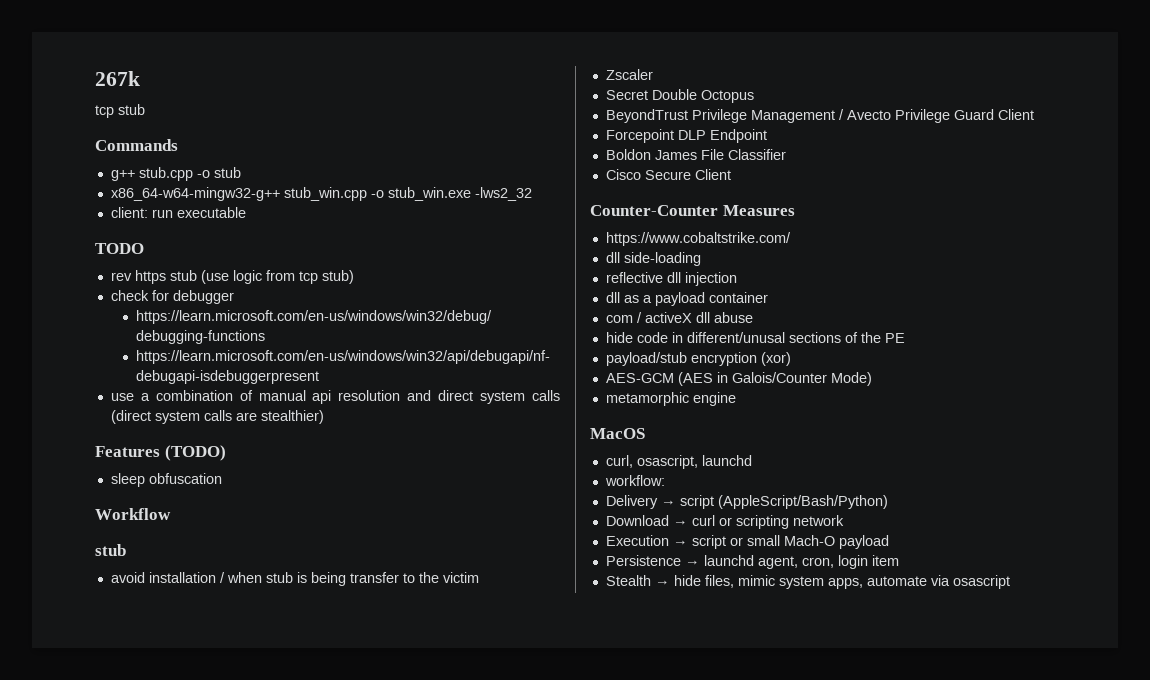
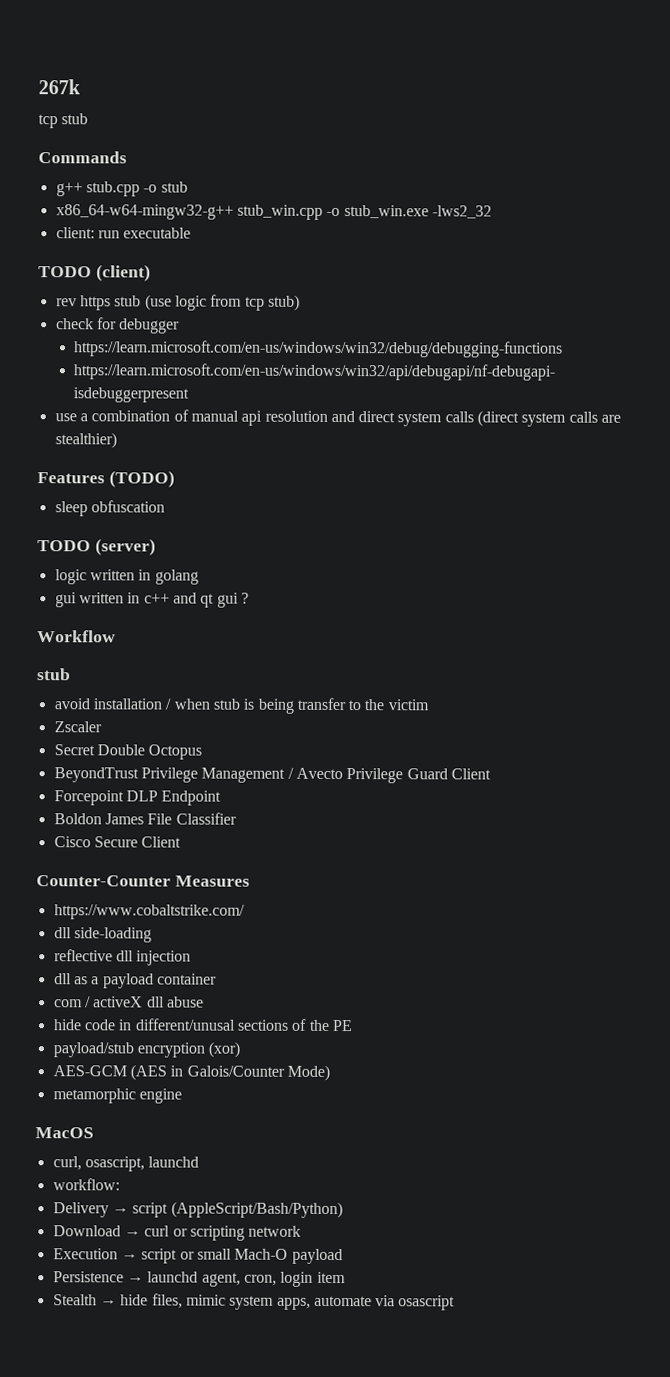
- TODO
+ TODO (client)
+ TODO (server)
+ logic written in golang
+ gui written in c++ and qt gui ?

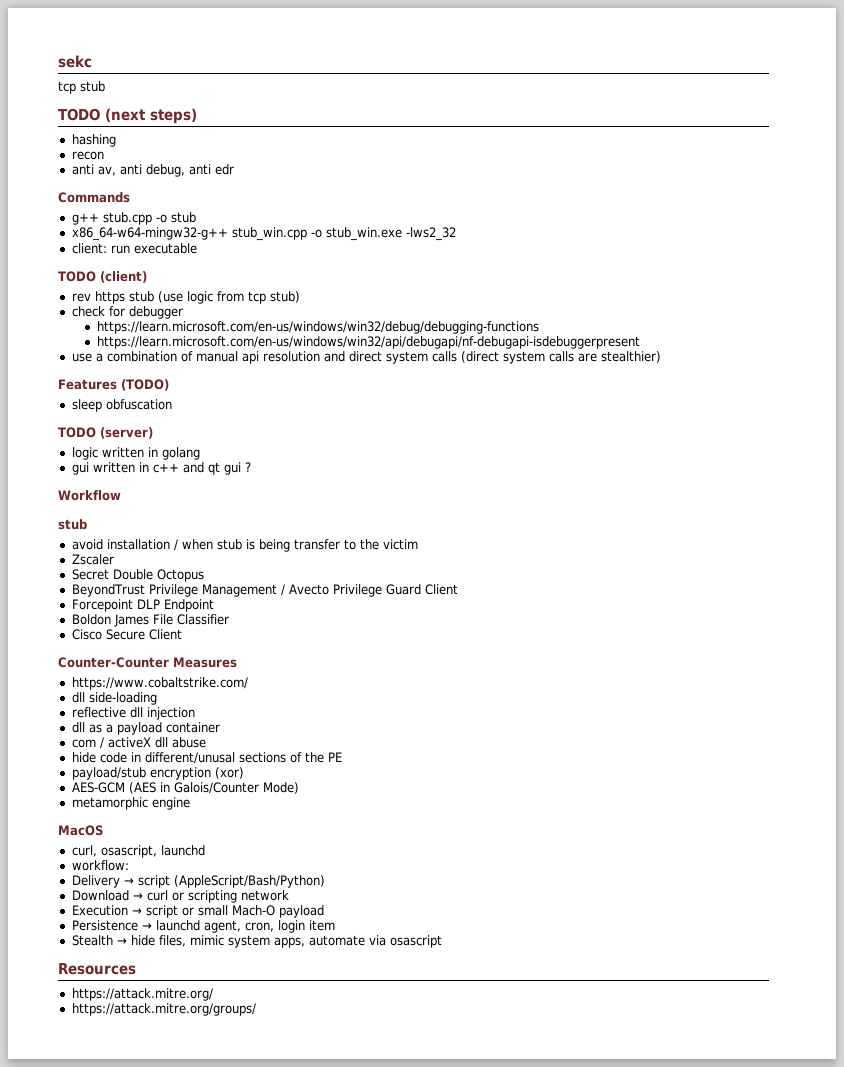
- 267k
+ sekc
+ TODO (next steps)
+ hashing
+ recon
+ anti av, anti debug, anti edr
+ Resources
+ https://attack.mitre.org/
+ https://attack.mitre.org/groups/

